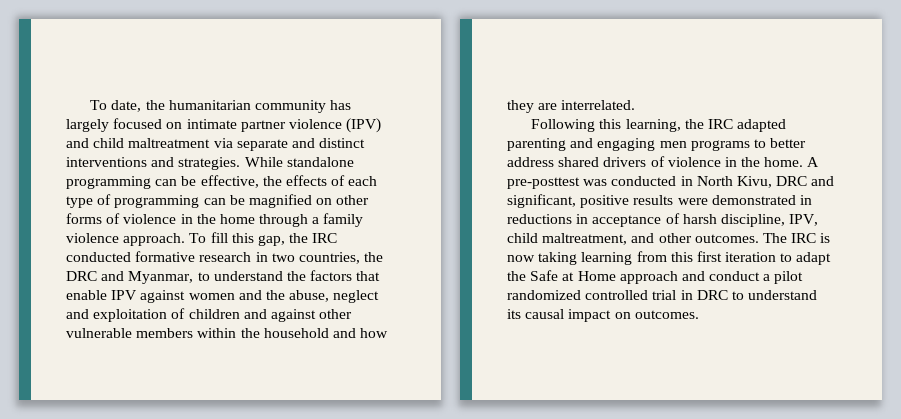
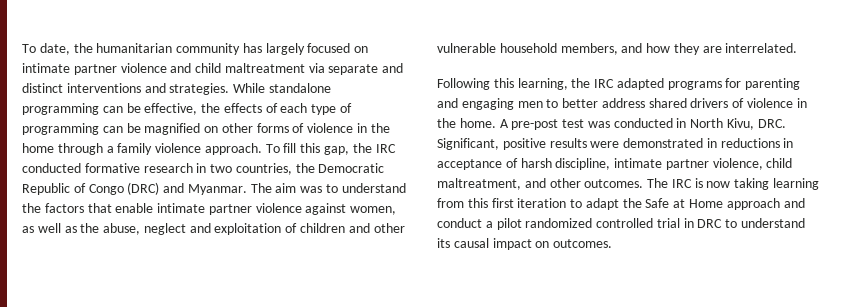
- To date, the humanitarian community has largely focused on intimate partner violence (IPV) and child maltreatment via separate and distinct interventions and strategies.
+ To date, the humanitarian community has largely focused on intimate partner violence and child maltreatment via separate and distinct interventions and strategies.
- To fill this gap, the IRC conducted formative research in two countries, the DRC and Myanmar, to understand the factors that enable IPV against women and the abuse, neglect and exploitation of children and against other vulnerable members within the household and how they are interrelated.
+ To fill this gap, the IRC conducted formative research in two countries, the Democratic Republic of Congo (DRC) and Myanmar. The aim was to understand the factors that enable intimate partner violence against women, as well as the abuse, neglect and exploitation of children and other vulnerable household members, and how they are interrelated.
- Following this learning, the IRC adapted parenting and engaging men programs to better address shared drivers of violence in the home.
+ Following this learning, the IRC adapted programs for parenting and engaging men to better address shared drivers of violence in the home.
- A pre-posttest was conducted in North Kivu, DRC and significant, positive results were demonstrated in reductions in acceptance of harsh discipline, IPV, child maltreatment, and other outcomes.
+ A pre-post test was conducted in North Kivu, DRC. Significant, positive results were demonstrated in reductions in acceptance of harsh discipline, intimate partner violence, child maltreatment, and other outcomes.

